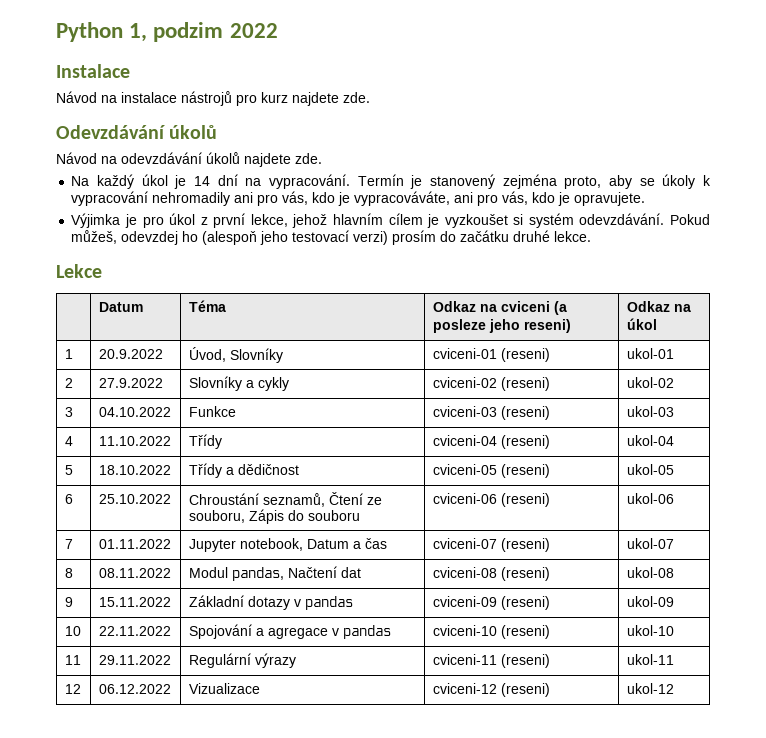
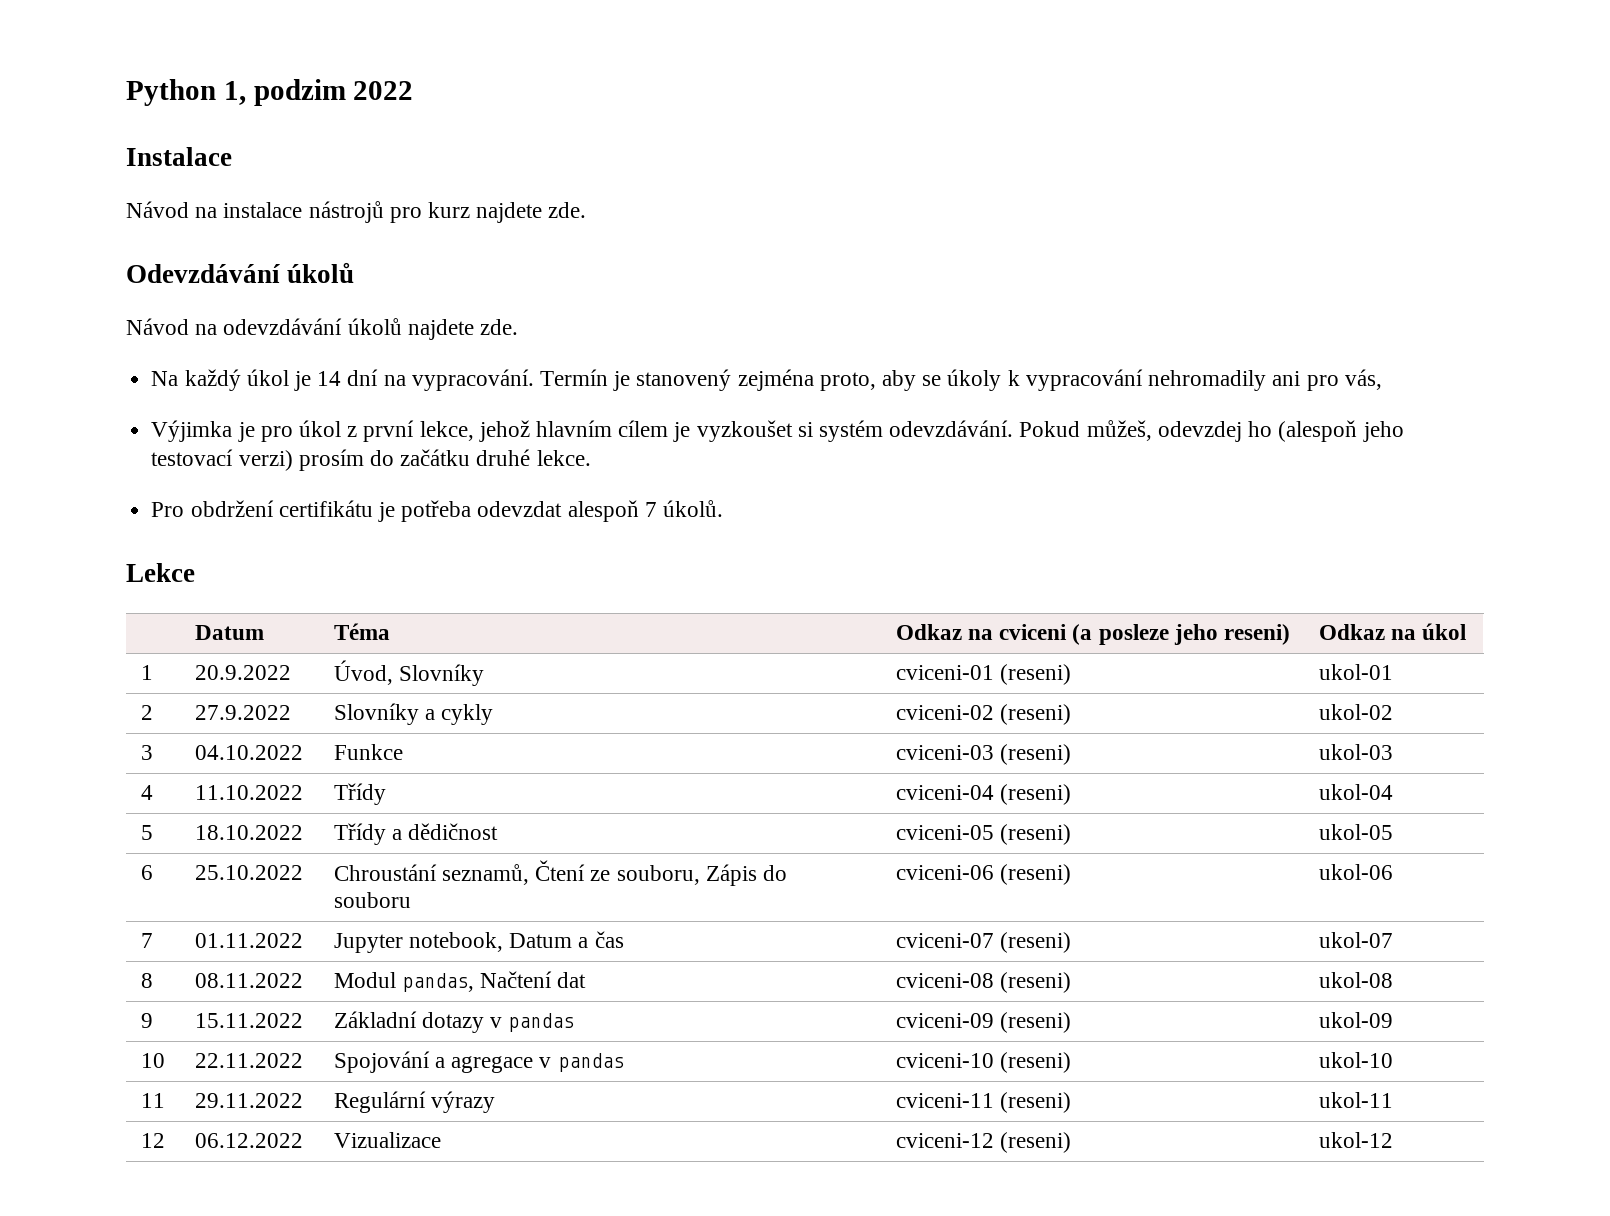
- Termín je stanovený zejména proto, aby se úkoly k vypracování nehromadily ani pro vás, kdo je vypracováváte, ani pro vás, kdo je opravujete.
+ Termín je stanovený zejména proto, aby se úkoly k vypracování nehromadily ani pro vás,
+ Pro obdržení certifikátu je potřeba odevzdat alespoň 7 úkolů.

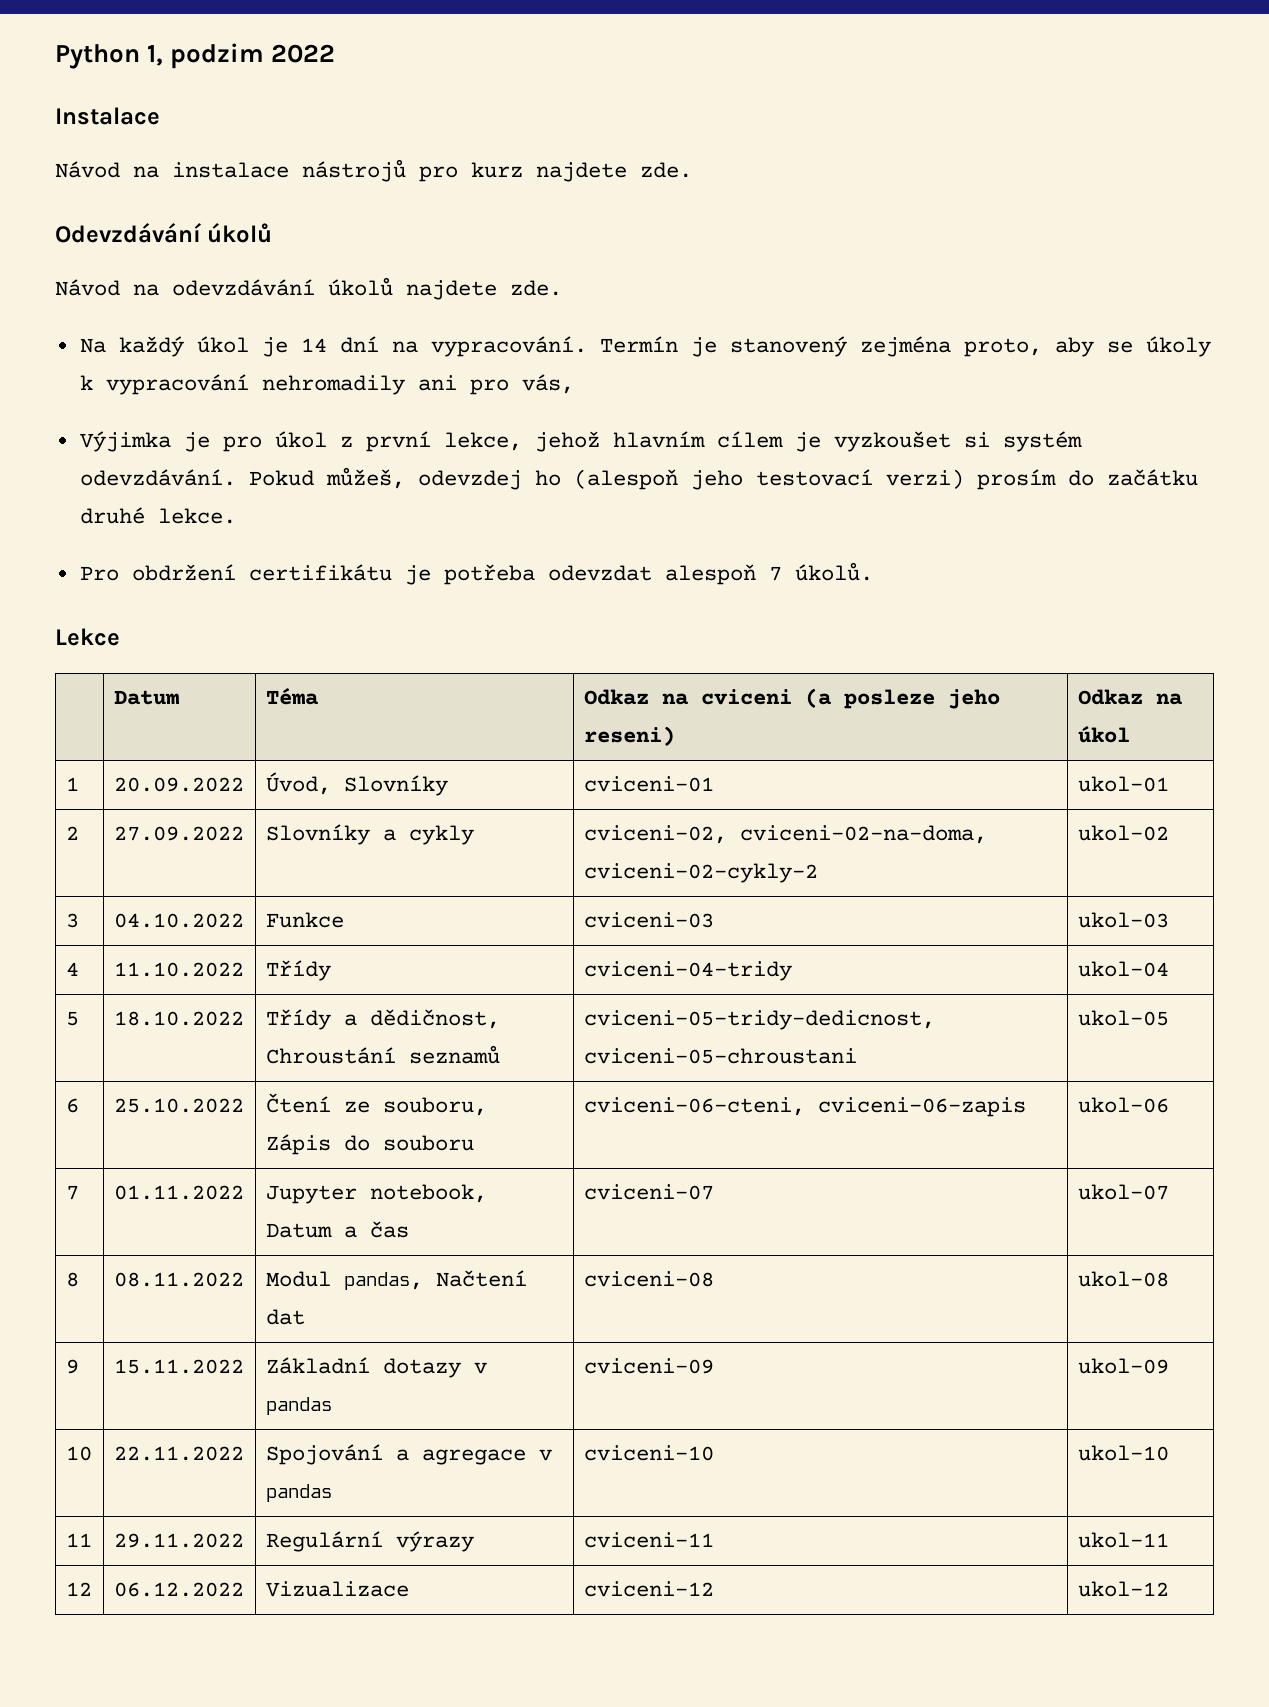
- 1 | 20.9.2022 | Úvod, Slovníky | cviceni-01 (reseni) | ukol-01
+ 1 | 20.09.2022 | Úvod, Slovníky | cviceni-01 | ukol-01
- 2 | 27.9.2022 | Slovníky a cykly | cviceni-02 (reseni) | ukol-02
+ 2 | 27.09.2022 | Slovníky a cykly | cviceni-02, cviceni-02-na-doma, cviceni-02-cykly-2 | ukol-02
- 3 | 04.10.2022 | Funkce | cviceni-03 (reseni) | ukol-03
+ 3 | 04.10.2022 | Funkce | cviceni-03 | ukol-03
- 4 | 11.10.2022 | Třídy | cviceni-04 (reseni) | ukol-04
+ 4 | 11.10.2022 | Třídy | cviceni-04-tridy | ukol-04
- 5 | 18.10.2022 | Třídy a dědičnost | cviceni-05 (reseni) | ukol-05
+ 5 | 18.10.2022 | Třídy a dědičnost, Chroustání seznamů | cviceni-05-tridy-dedicnost, cviceni-05-chroustani | ukol-05
- 6 | 25.10.2022 | Chroustání seznamů, Čtení ze souboru, Zápis do souboru | cviceni-06 (reseni) | ukol-06
+ 6 | 25.10.2022 | Čtení ze souboru, Zápis do souboru | cviceni-06-cteni, cviceni-06-zapis | ukol-06
- 7 | 01.11.2022 | Jupyter notebook, Datum a čas | cviceni-07 (reseni) | ukol-07
+ 7 | 01.11.2022 | Jupyter notebook, Datum a čas | cviceni-07 | ukol-07
- 8 | 08.11.2022 | Modul pandas, Načtení dat | cviceni-08 (reseni) | ukol-08
+ 8 | 08.11.2022 | Modul pandas, Načtení dat | cviceni-08 | ukol-08
- 9 | 15.11.2022 | Základní dotazy v pandas | cviceni-09 (reseni) | ukol-09
+ 9 | 15.11.2022 | Základní dotazy v pandas | cviceni-09 | ukol-09
- 10 | 22.11.2022 | Spojování a agregace v pandas | cviceni-10 (reseni) | ukol-10
+ 10 | 22.11.2022 | Spojování a agregace v pandas | cviceni-10 | ukol-10
- 11 | 29.11.2022 | Regulární výrazy | cviceni-11 (reseni) | ukol-11
+ 11 | 29.11.2022 | Regulární výrazy | cviceni-11 | ukol-11
- 12 | 06.12.2022 | Vizualizace | cviceni-12 (reseni) | ukol-12
+ 12 | 06.12.2022 | Vizualizace | cviceni-12 | ukol-12

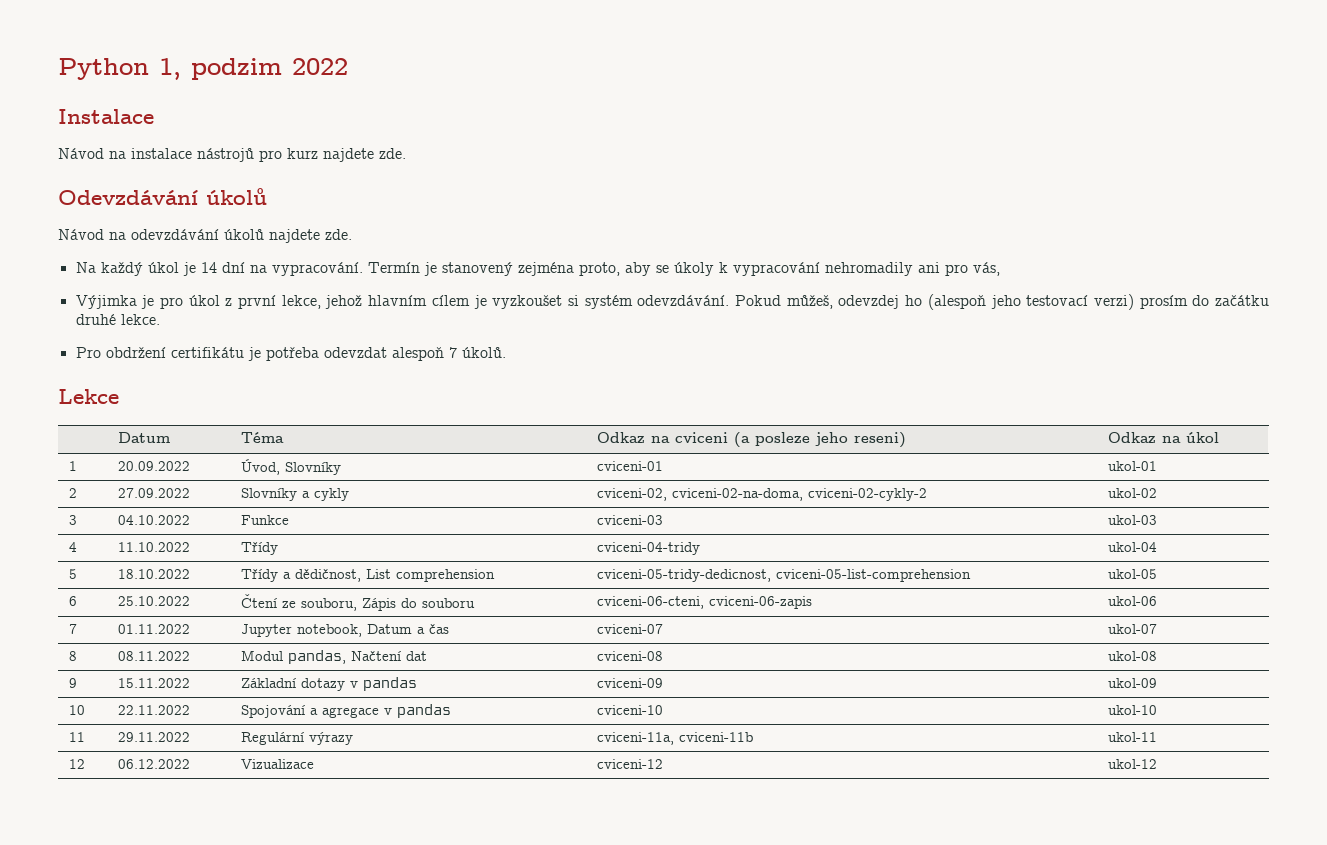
- 5 | 18.10.2022 | Třídy a dědičnost, Chroustání seznamů | cviceni-05-tridy-dedicnost, cviceni-05-chroustani | ukol-05
+ 5 | 18.10.2022 | Třídy a dědičnost, List comprehension | cviceni-05-tridy-dedicnost, cviceni-05-list-comprehension | ukol-05
- 11 | 29.11.2022 | Regulární výrazy | cviceni-11 | ukol-11
+ 11 | 29.11.2022 | Regulární výrazy | cviceni-11a, cviceni-11b | ukol-11

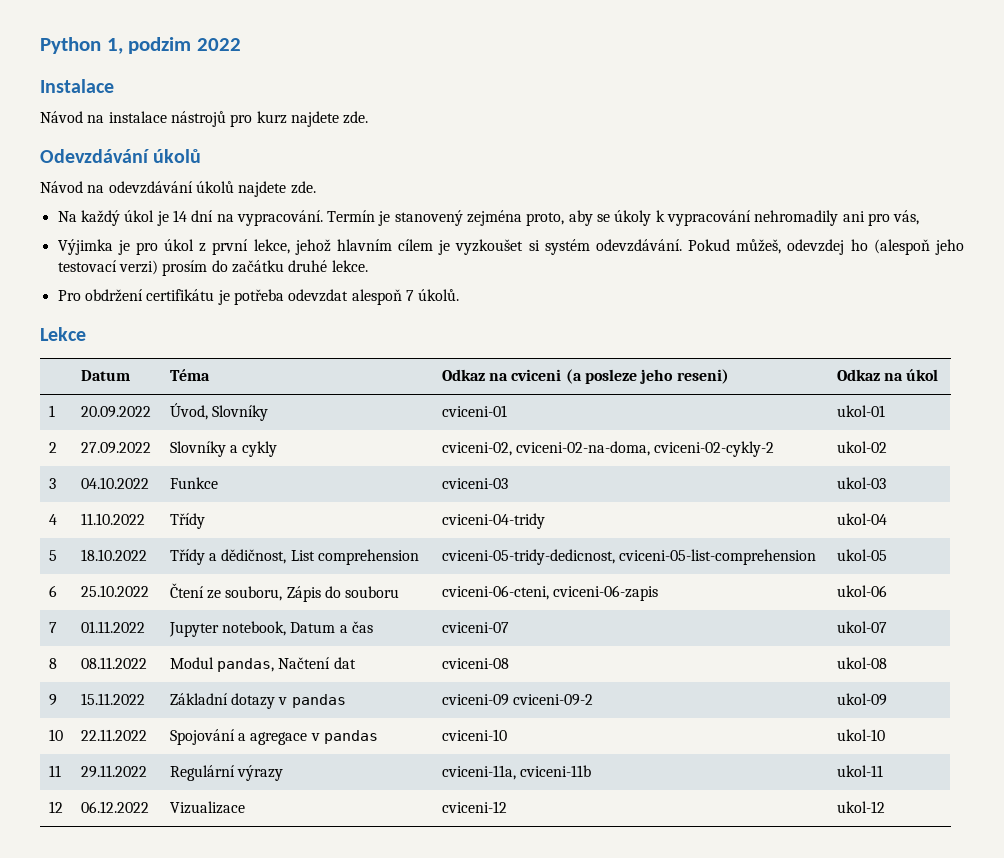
- 9 | 15.11.2022 | Základní dotazy v pandas | cviceni-09 | ukol-09
+ 9 | 15.11.2022 | Základní dotazy v pandas | cviceni-09 cviceni-09-2 | ukol-09

